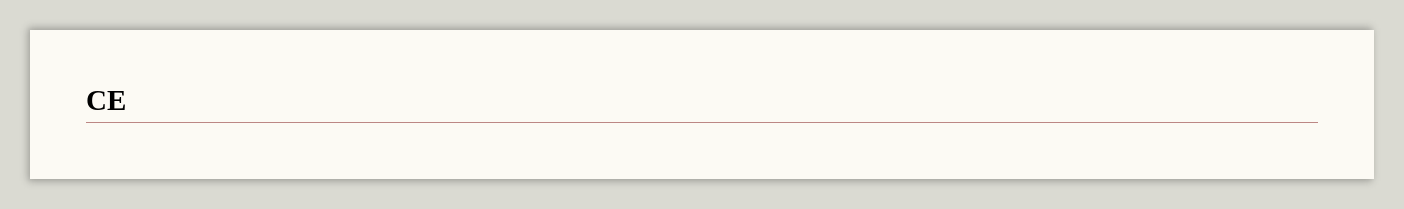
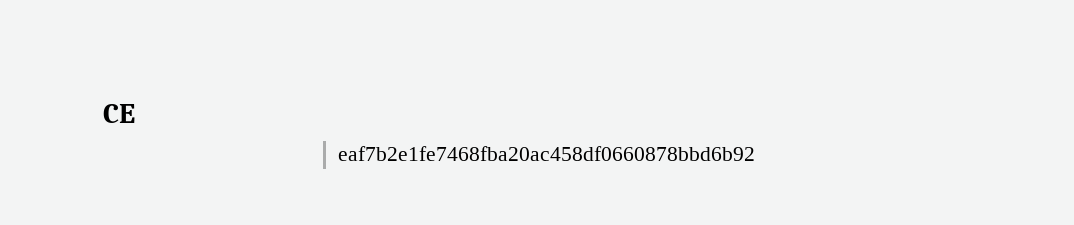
+ eaf7b2e1fe7468fba20ac458df0660878bbd6b92

